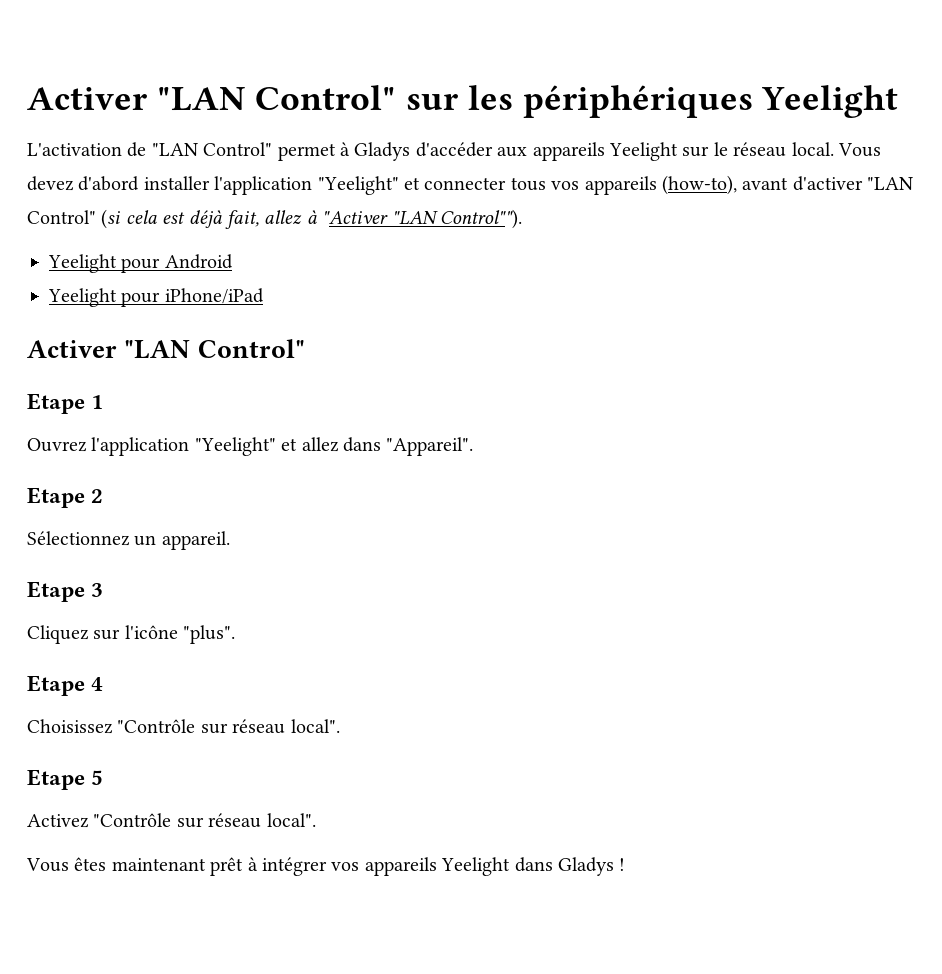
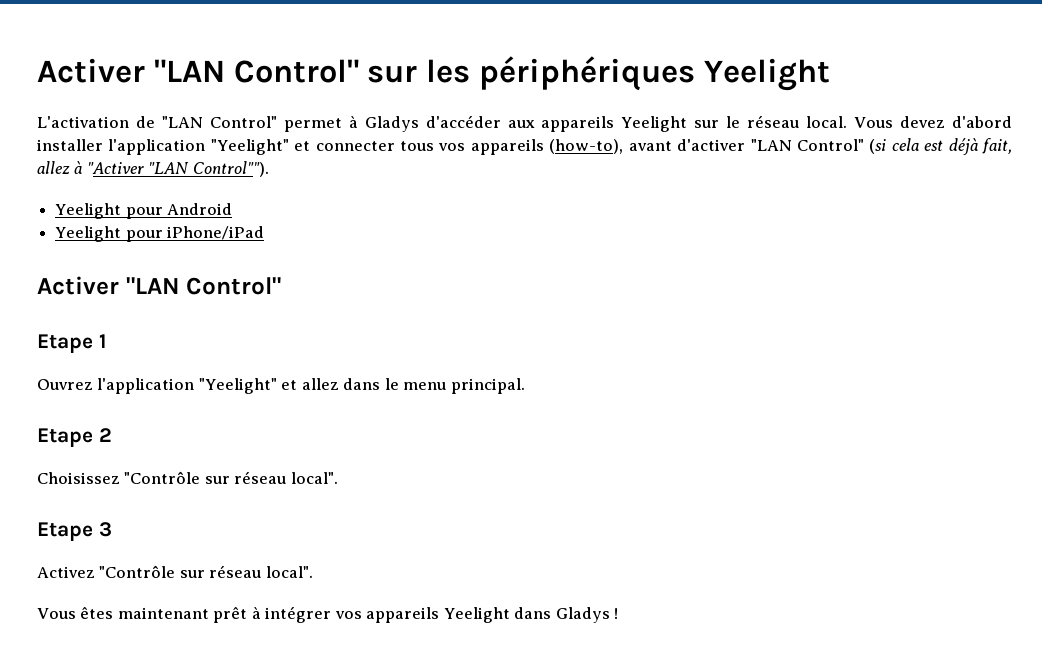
- Ouvrez l'application "Yeelight" et allez dans "Appareil".
+ Ouvrez l'application "Yeelight" et allez dans le menu principal.
- Sélectionnez un appareil.
- Etape 3
- Cliquez sur l'icône "plus".
- Etape 4
- Etape 5
+ Etape 3

